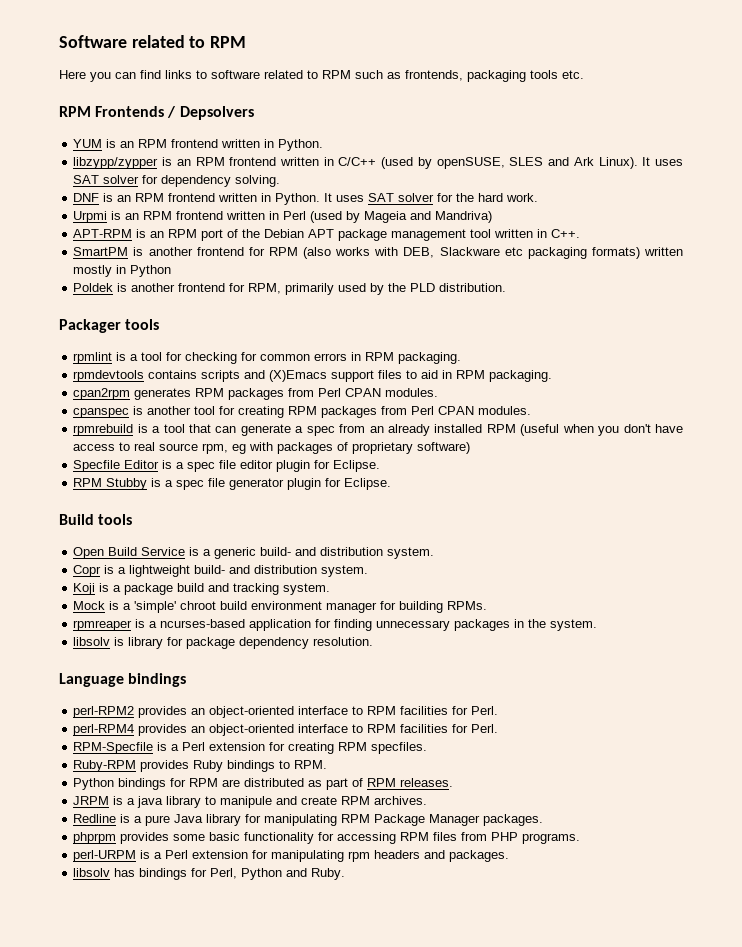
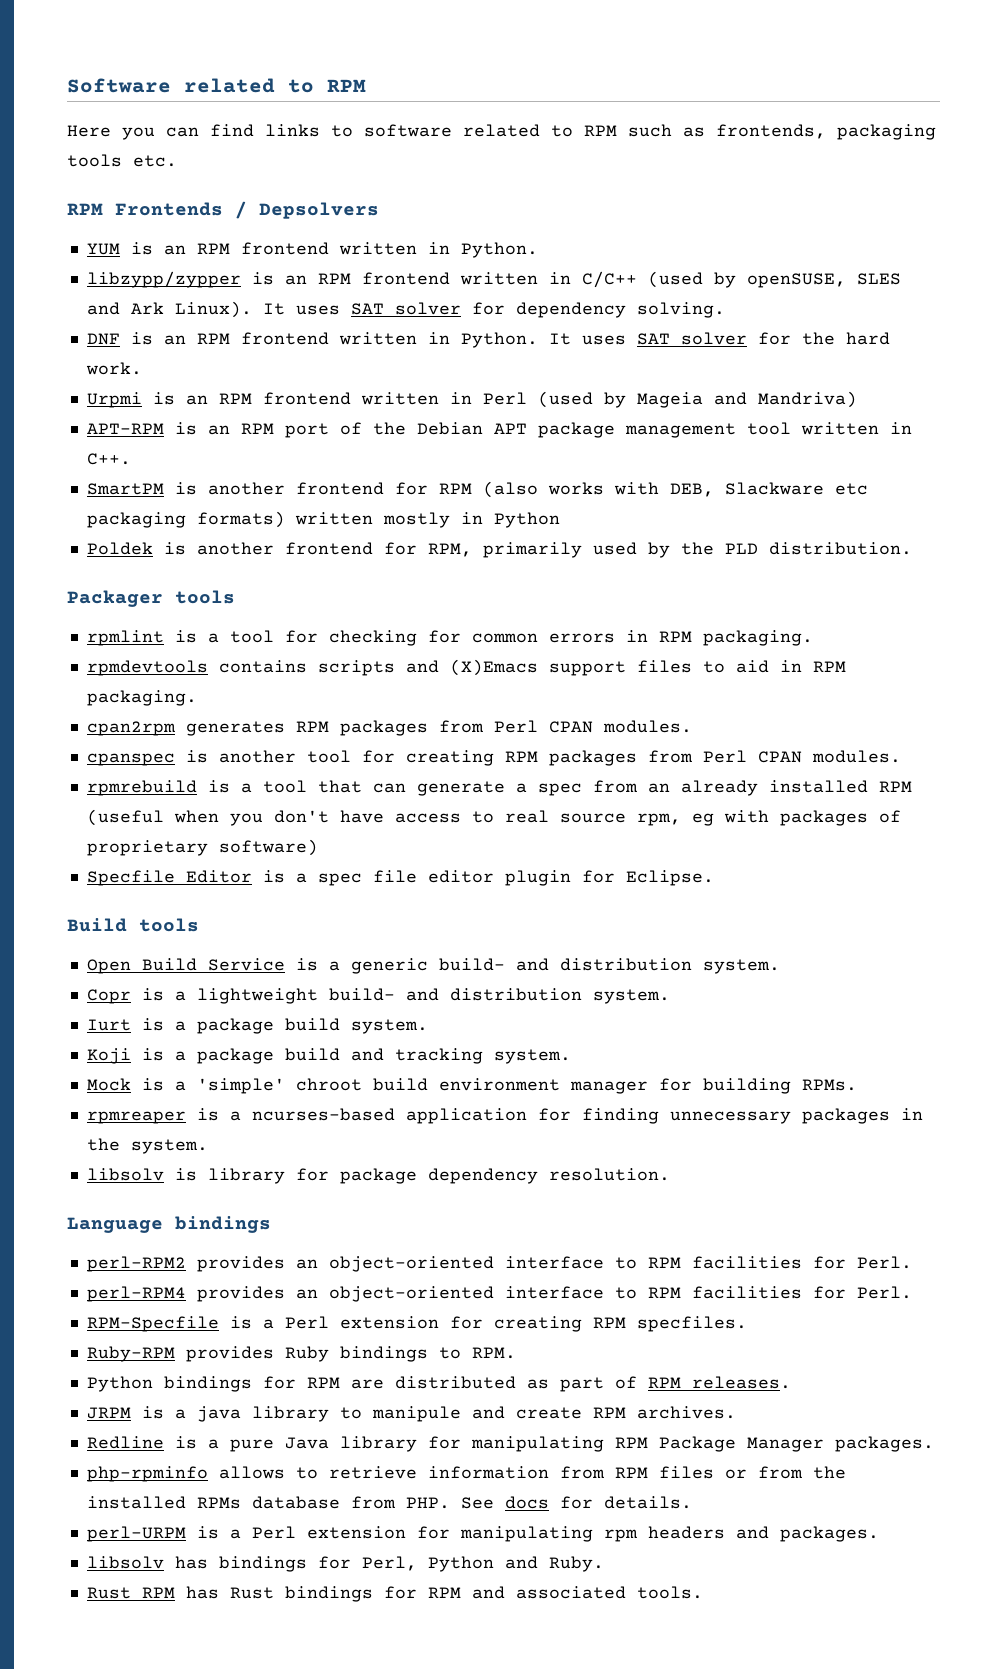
- RPM Stubby is a spec file generator plugin for Eclipse.
+ Iurt is a package build system.
- phprpm provides some basic functionality for accessing RPM files from PHP programs.
+ php-rpminfo allows to retrieve information from RPM files or from the installed RPMs database from PHP. See docs for details.
+ Rust RPM has Rust bindings for RPM and associated tools.

